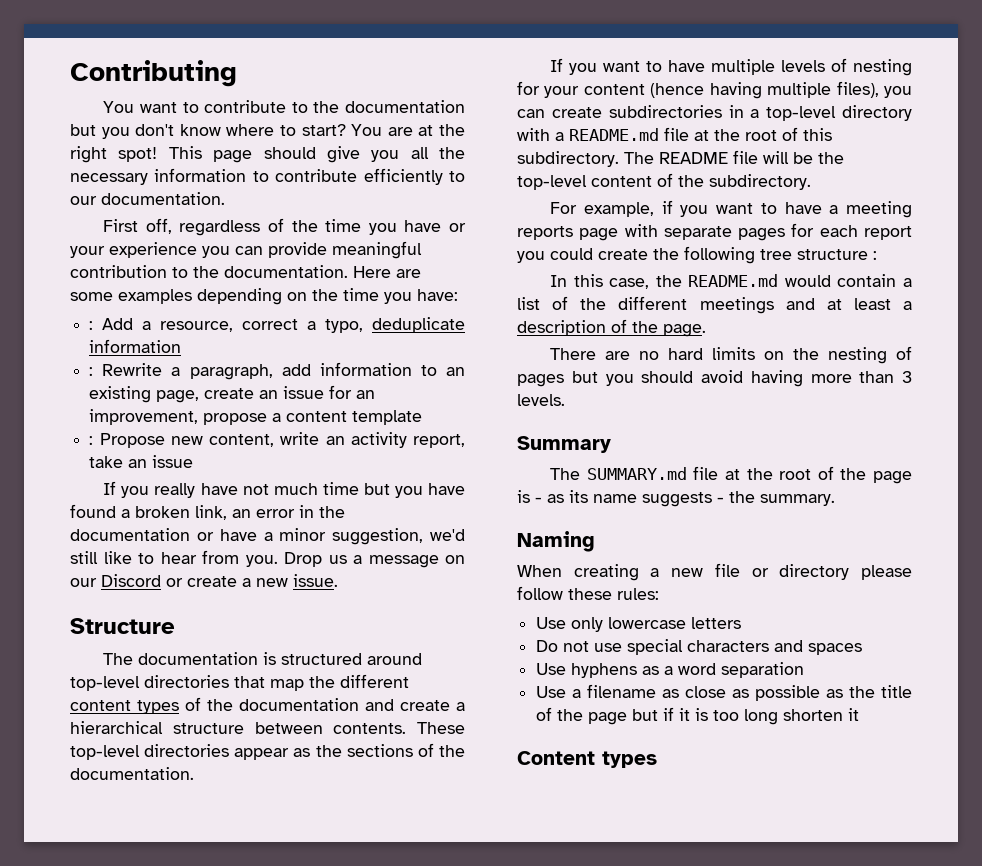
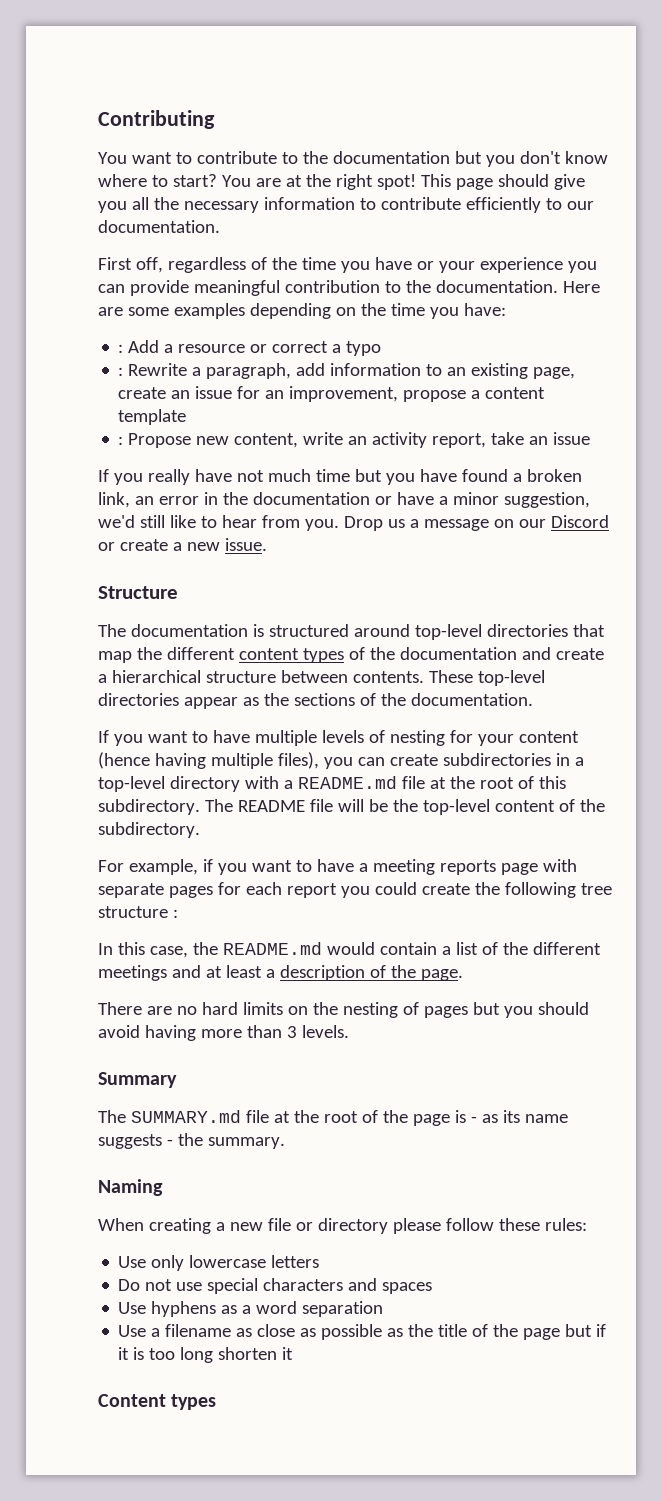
- : Add a resource, correct a typo, deduplicate information
+ : Add a resource or correct a typo

